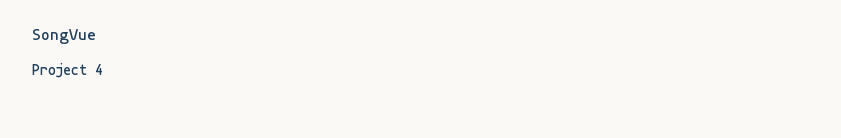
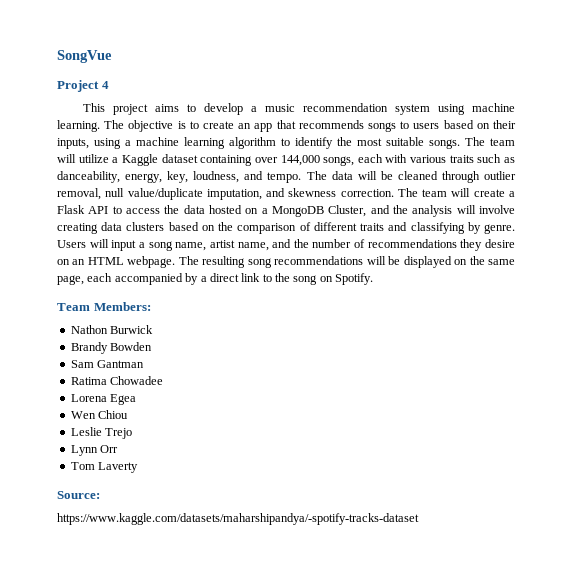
+ This project aims to develop a music recommendation system using machine learning. The objective is to create an app that recommends songs to users based on their inputs, using a machine learning algorithm to identify the most suitable songs. The team will utilize a Kaggle dataset containing over 144,000 songs, each with various traits such as danceability, energy, key, loudness, and tempo. The data will be cleaned through outlier removal, null value/duplicate imputation, and skewness correction. The team will create a Flask API to access the data hosted on a MongoDB Cluster, and the analysis will involve creating data clusters based on the comparison of different traits and classifying by genre. Users will input a song name, artist name, and the number of recommendations they desire on an HTML webpage. The resulting song recommendations will be displayed on the same page, each accompanied by a direct link to the song on Spotify.
+ Team Members:
+ Nathon Burwick
+ Brandy Bowden
+ Sam Gantman
+ Ratima Chowadee
+ Lorena Egea
+ Wen Chiou
+ Leslie Trejo
+ Lynn Orr
+ Tom Laverty
+ Source:
+ https://www.kaggle.com/datasets/maharshipandya/-spotify-tracks-dataset

